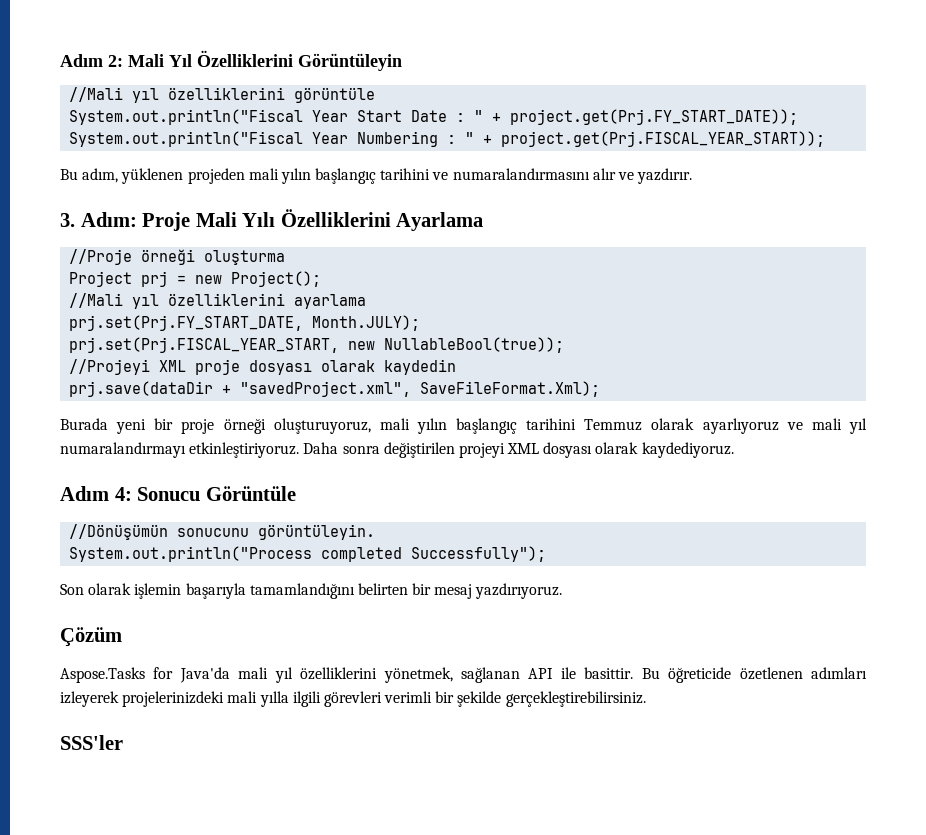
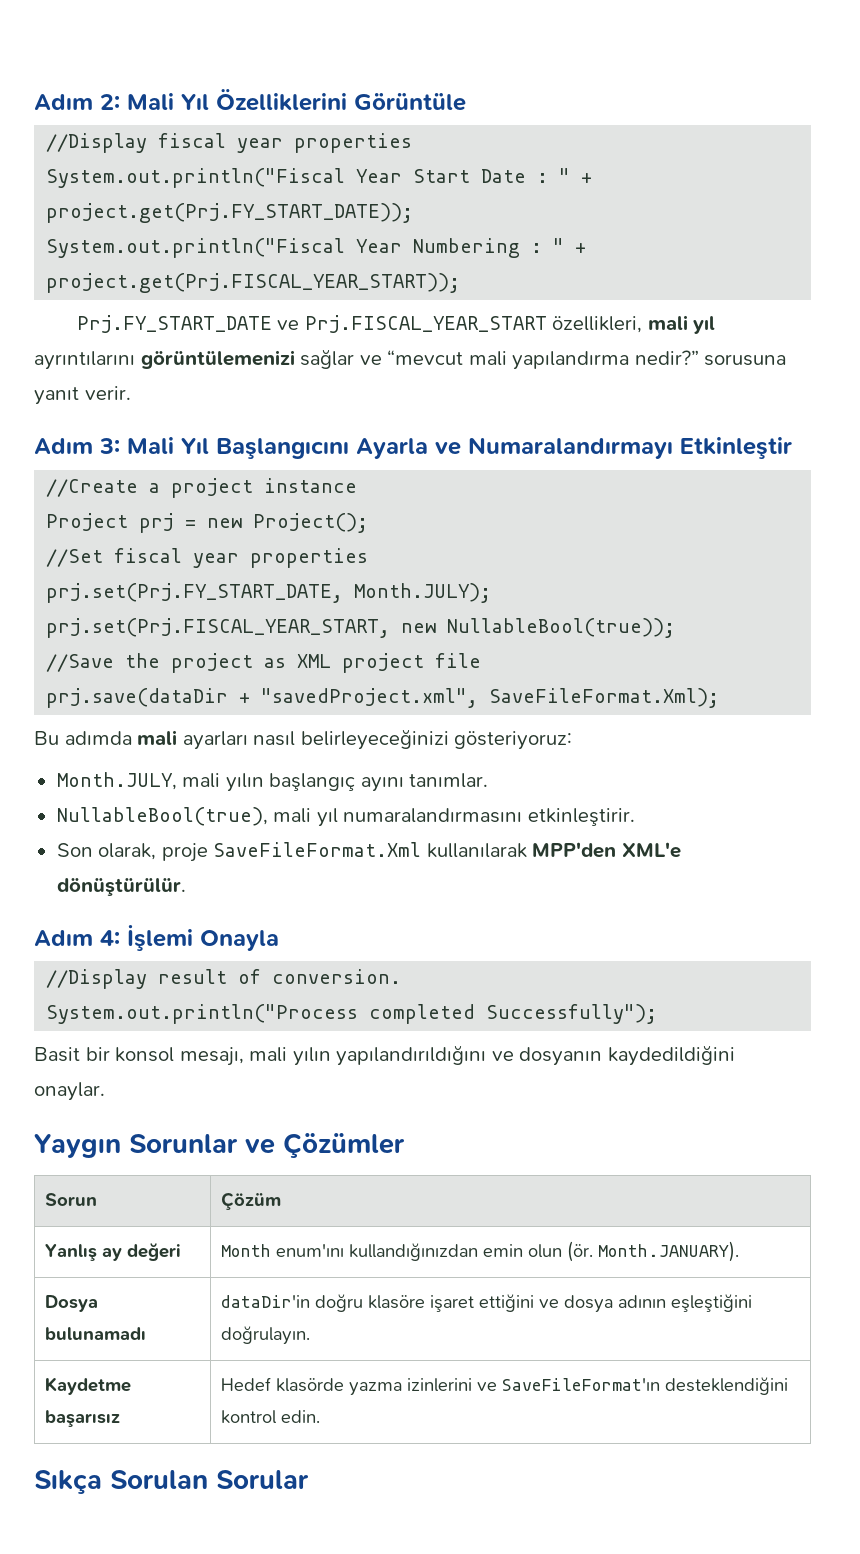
- Adım 2: Mali Yıl Özelliklerini Görüntüleyin
- //Mali yıl özelliklerini görüntüle
+ Adım 2: Mali Yıl Özelliklerini Görüntüle
+ //Display fiscal year properties
- Bu adım, yüklenen projeden mali yılın başlangıç tarihini ve numaralandırmasını alır ve yazdırır.
- 3. Adım: Proje Mali Yılı Özelliklerini Ayarlama
- //Proje örneği oluşturma
+ Prj.FY_START_DATE ve Prj.FISCAL_YEAR_START özellikleri, mali yıl ayrıntılarını görüntülemenizi sağlar ve “mevcut mali yapılandırma nedir?” sorusuna yanıt verir.
+ Adım 3: Mali Yıl Başlangıcını Ayarla ve Numaralandırmayı Etkinleştir
+ //Create a project instance
- //Mali yıl özelliklerini ayarlama
+ //Set fiscal year properties
- //Projeyi XML proje dosyası olarak kaydedin
+ //Save the project as XML project file
  prj.save(dataDir + "savedProject.xml", SaveFileFormat.Xml);
- Burada yeni bir proje örneği oluşturuyoruz, mali yılın başlangıç tarihini Temmuz olarak ayarlıyoruz ve mali yıl numaralandırmayı etkinleştiriyoruz. Daha sonra değiştirilen projeyi XML dosyası olarak kaydediyoruz.
- Adım 4: Sonucu Görüntüle
- //Dönüşümün sonucunu görüntüleyin.
+ Bu adımda mali ayarları nasıl belirleyeceğinizi gösteriyoruz:
+ Month.JULY, mali yılın başlangıç ayını tanımlar.
+ NullableBool(true), mali yıl numaralandırmasını etkinleştirir.
+ Son olarak, proje SaveFileFormat.Xml kullanılarak MPP'den XML'e dönüştürülür.
+ Adım 4: İşlemi Onayla
+ //Display result of conversion.
  System.out.println("Process completed Successfully");
- Son olarak işlemin başarıyla tamamlandığını belirten bir mesaj yazdırıyoruz.
- Çözüm
- Aspose.Tasks for Java'da mali yıl özelliklerini yönetmek, sağlanan API ile basittir. Bu öğreticide özetlenen adımları izleyerek projelerinizdeki mali yılla ilgili görevleri verimli bir şekilde gerçekleştirebilirsiniz.
- SSS'ler
+ Basit bir konsol mesajı, mali yılın yapılandırıldığını ve dosyanın kaydedildiğini onaylar.
+ Yaygın Sorunlar ve Çözümler
+ Sorun | Çözüm
+ Yanlış ay değeri | Month enum'ını kullandığınızdan emin olun (ör. Month.JANUARY).
+ Dosya bulunamadı | dataDir'in doğru klasöre işaret ettiğini ve dosya adının eşleştiğini doğrulayın.
+ Kaydetme başarısız | Hedef klasörde yazma izinlerini ve SaveFileFormat'ın desteklendiğini kontrol edin.
+ Sıkça Sorulan Sorular

